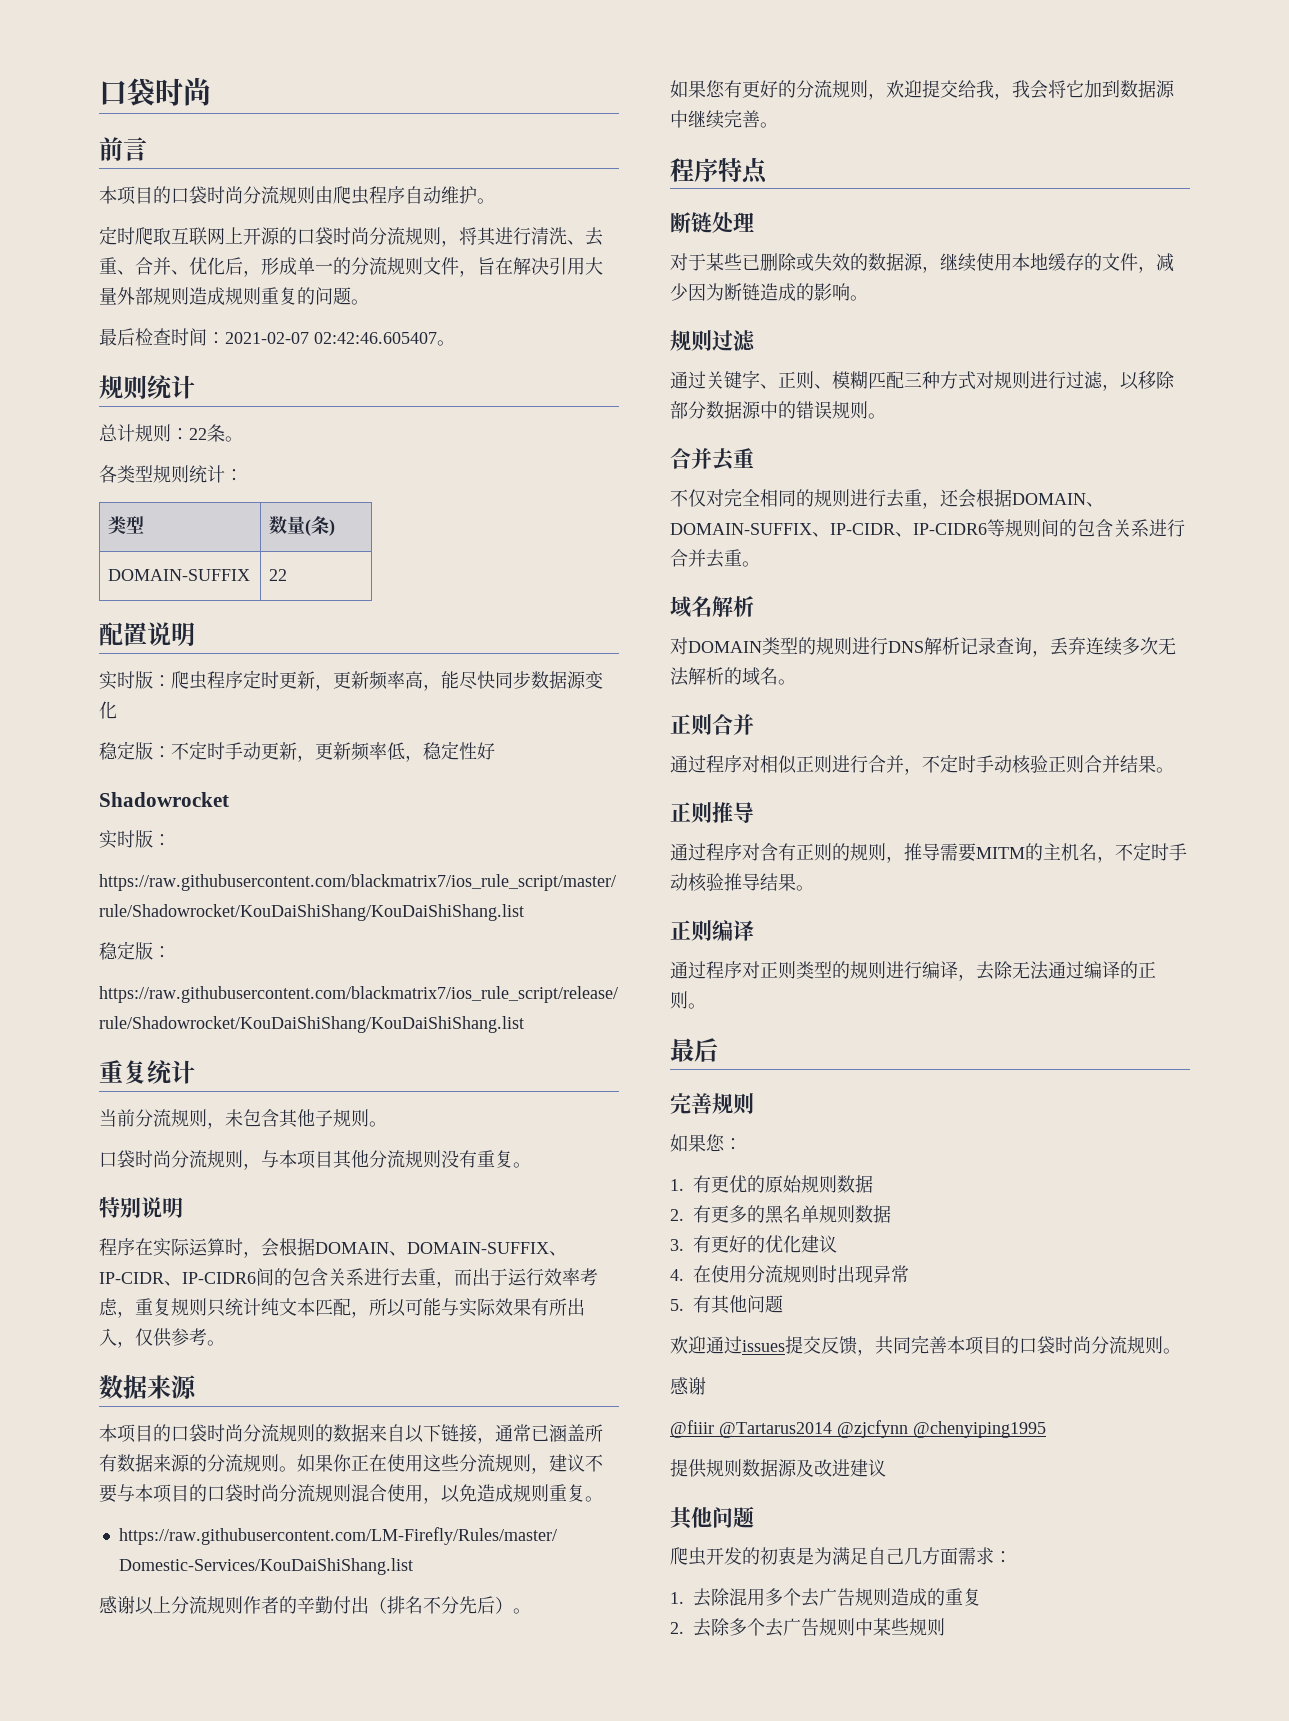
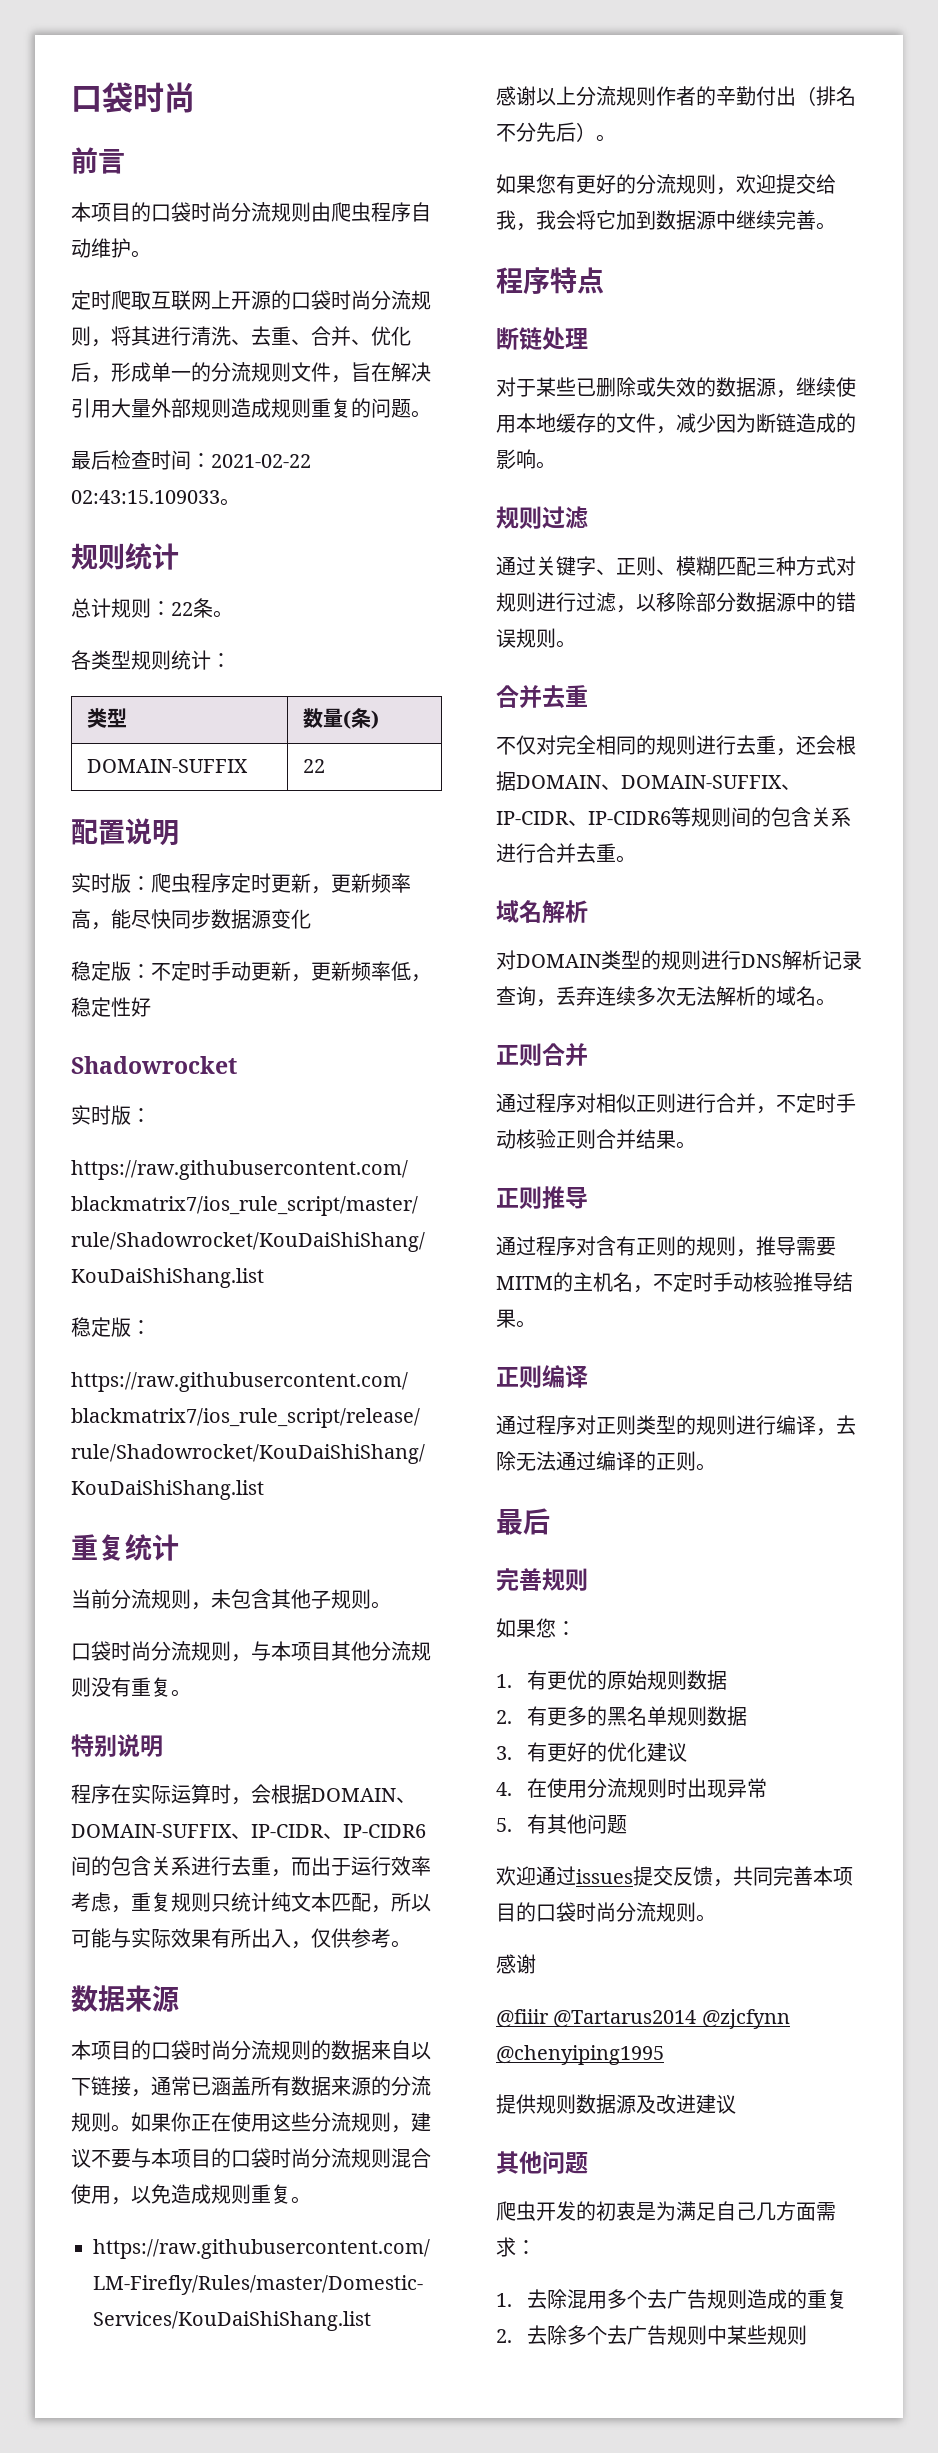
- 最后检查时间：2021-02-07 02:42:46.605407。
+ 最后检查时间：2021-02-22 02:43:15.109033。

